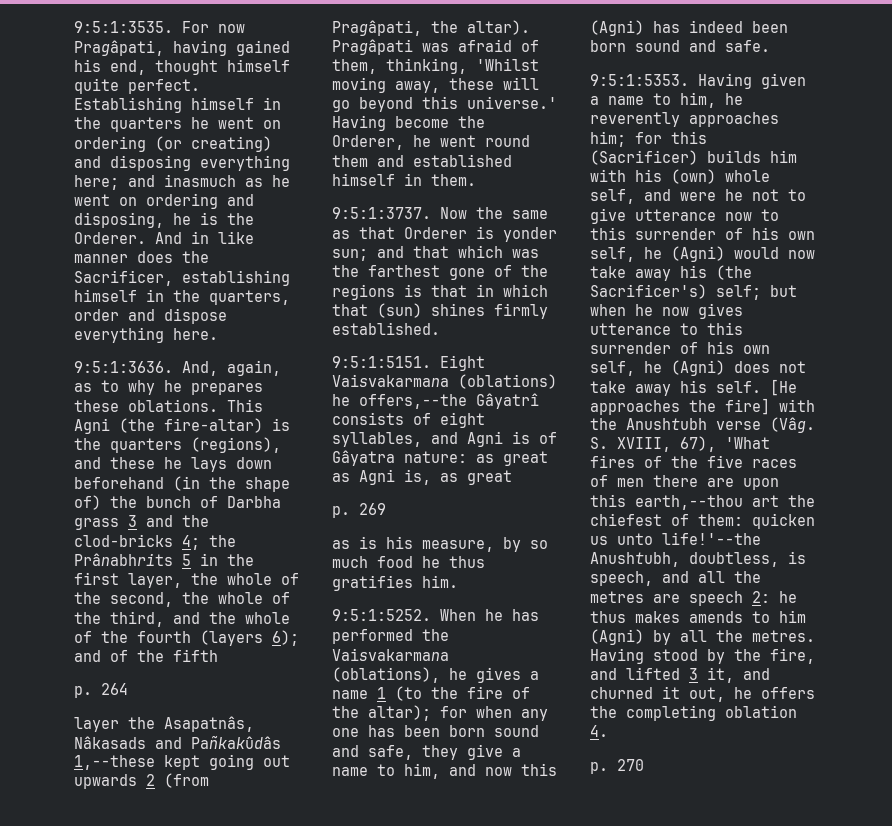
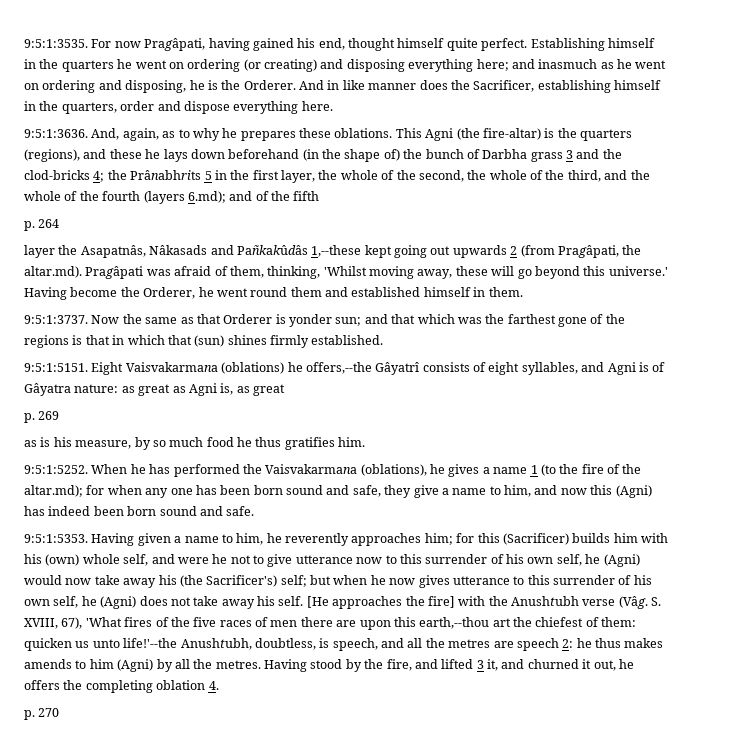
- This Agni (the fire-altar) is the quarters (regions), and these he lays down beforehand (in the shape of) the bunch of Darbha grass 3 and the clod-bricks 4; the Prânabhrits 5 in the first layer, the whole of the second, the whole of the third, and the whole of the fourth (layers 6); and of the fifth
+ This Agni (the fire-altar) is the quarters (regions), and these he lays down beforehand (in the shape of) the bunch of Darbha grass 3 and the clod-bricks 4; the Prânabhrits 5 in the first layer, the whole of the second, the whole of the third, and the whole of the fourth (layers 6.md); and of the fifth
- layer the Asapatnâs, Nâkasads and Pañkakûdâs 1,--these kept going out upwards 2 (from Pragâpati, the altar). Pragâpati was afraid of them, thinking, 'Whilst moving away, these will go beyond this universe.'
+ layer the Asapatnâs, Nâkasads and Pañkakûdâs 1,--these kept going out upwards 2 (from Pragâpati, the altar.md). Pragâpati was afraid of them, thinking, 'Whilst moving away, these will go beyond this universe.'
- When he has performed the Vaisvakarmana (oblations), he gives a name 1 (to the fire of the altar); for when any one has been born sound and safe, they give a name to him, and now this (Agni) has indeed been born sound and safe.
+ When he has performed the Vaisvakarmana (oblations), he gives a name 1 (to the fire of the altar.md); for when any one has been born sound and safe, they give a name to him, and now this (Agni) has indeed been born sound and safe.

